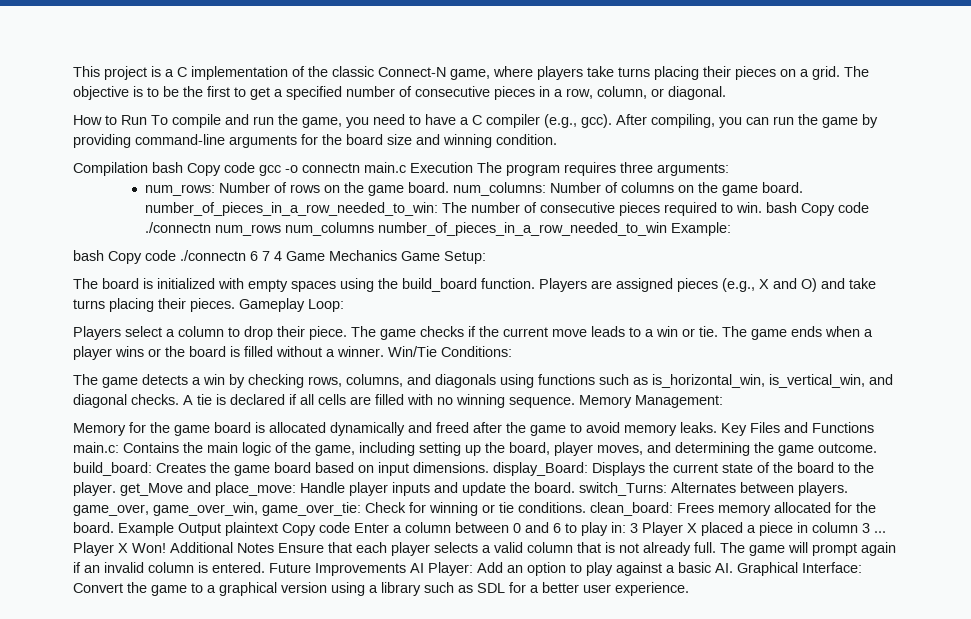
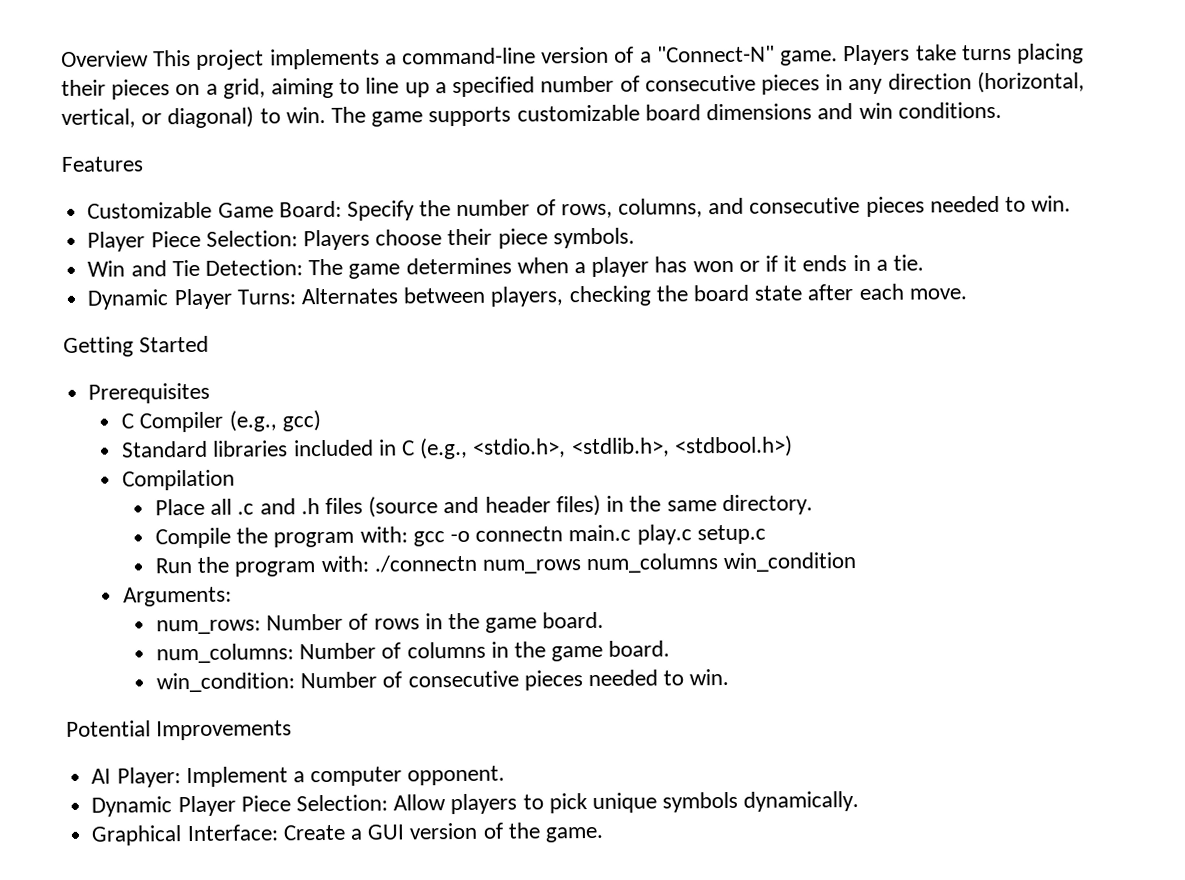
- This project is a C implementation of the classic Connect-N game, where players take turns placing their pieces on a grid. The objective is to be the first to get a specified number of consecutive pieces in a row, column, or diagonal.
- How to Run To compile and run the game, you need to have a C compiler (e.g., gcc). After compiling, you can run the game by providing command-line arguments for the board size and winning condition.
- Compilation bash Copy code gcc -o connectn main.c Execution The program requires three arguments:
+ Overview This project implements a command-line version of a "Connect-N" game. Players take turns placing their pieces on a grid, aiming to line up a specified number of consecutive pieces in any direction (horizontal, vertical, or diagonal) to win. The game supports customizable board dimensions and win conditions.
+ Features
+ Customizable Game Board: Specify the number of rows, columns, and consecutive pieces needed to win.
+ Player Piece Selection: Players choose their piece symbols.
+ Win and Tie Detection: The game determines when a player has won or if it ends in a tie.
+ Dynamic Player Turns: Alternates between players, checking the board state after each move.
+ Getting Started
+ Prerequisites
+ C Compiler (e.g., gcc)
+ Standard libraries included in C (e.g., <stdio.h>, <stdlib.h>, <stdbool.h>)
+ Compilation
+ Place all .c and .h files (source and header files) in the same directory.
+ Compile the program with: gcc -o connectn main.c play.c setup.c
+ Run the program with: ./connectn num_rows num_columns win_condition
+ Arguments:
- num_rows: Number of rows on the game board. num_columns: Number of columns on the game board. number_of_pieces_in_a_row_needed_to_win: The number of consecutive pieces required to win. bash Copy code ./connectn num_rows num_columns number_of_pieces_in_a_row_needed_to_win Example:
- bash Copy code ./connectn 6 7 4 Game Mechanics Game Setup:
- The board is initialized with empty spaces using the build_board function. Players are assigned pieces (e.g., X and O) and take turns placing their pieces. Gameplay Loop:
- Players select a column to drop their piece. The game checks if the current move leads to a win or tie. The game ends when a player wins or the board is filled without a winner. Win/Tie Conditions:
- The game detects a win by checking rows, columns, and diagonals using functions such as is_horizontal_win, is_vertical_win, and diagonal checks. A tie is declared if all cells are filled with no winning sequence. Memory Management:
- Memory for the game board is allocated dynamically and freed after the game to avoid memory leaks. Key Files and Functions main.c: Contains the main logic of the game, including setting up the board, player moves, and determining the game outcome. build_board: Creates the game board based on input dimensions. display_Board: Displays the current state of the board to the player. get_Move and place_move: Handle player inputs and update the board. switch_Turns: Alternates between players. game_over, game_over_win, game_over_tie: Check for winning or tie conditions. clean_board: Frees memory allocated for the board. Example Output plaintext Copy code Enter a column between 0 and 6 to play in: 3 Player X placed a piece in column 3 ... Player X Won! Additional Notes Ensure that each player selects a valid column that is not already full. The game will prompt again if an invalid column is entered. Future Improvements AI Player: Add an option to play against a basic AI. Graphical Interface: Convert the game to a graphical version using a library such as SDL for a better user experience.
+ num_rows: Number of rows in the game board.
+ num_columns: Number of columns in the game board.
+ win_condition: Number of consecutive pieces needed to win.
+ Potential Improvements
+ AI Player: Implement a computer opponent.
+ Dynamic Player Piece Selection: Allow players to pick unique symbols dynamically.
+ Graphical Interface: Create a GUI version of the game.

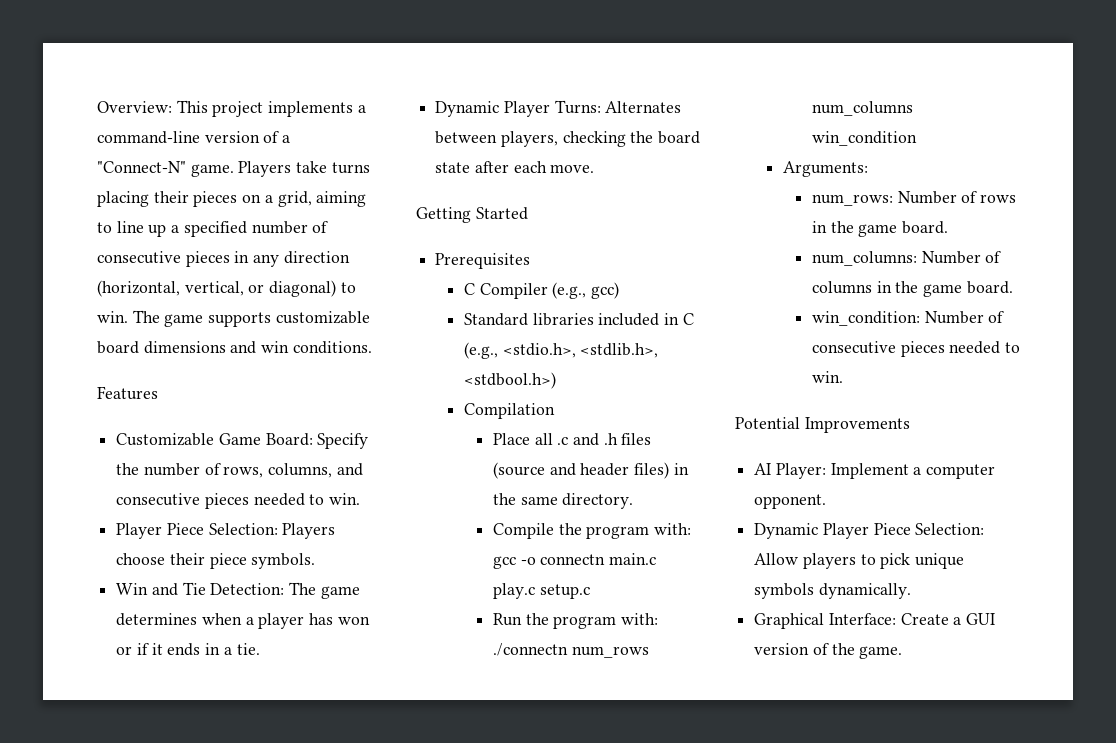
- Overview This project implements a command-line version of a "Connect-N" game.
+ Overview: This project implements a command-line version of a "Connect-N" game.

